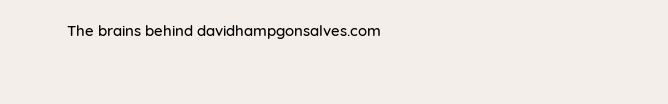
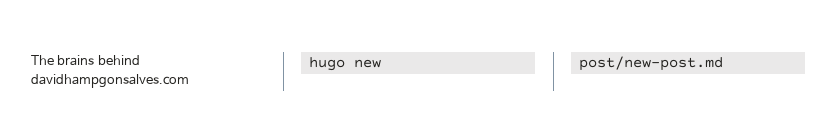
+ hugo new post/new-post.md

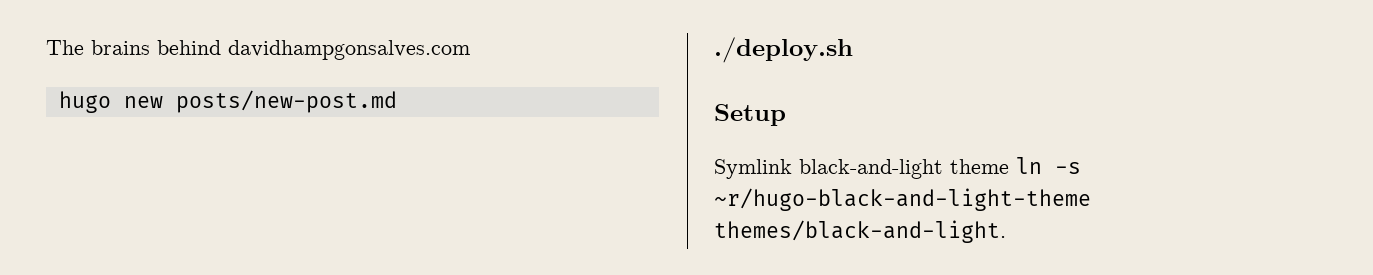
- hugo new post/new-post.md
+ hugo new posts/new-post.md
+ ./deploy.sh
+ Setup
+ Symlink black-and-light theme ln -s ~r/hugo-black-and-light-theme themes/black-and-light.

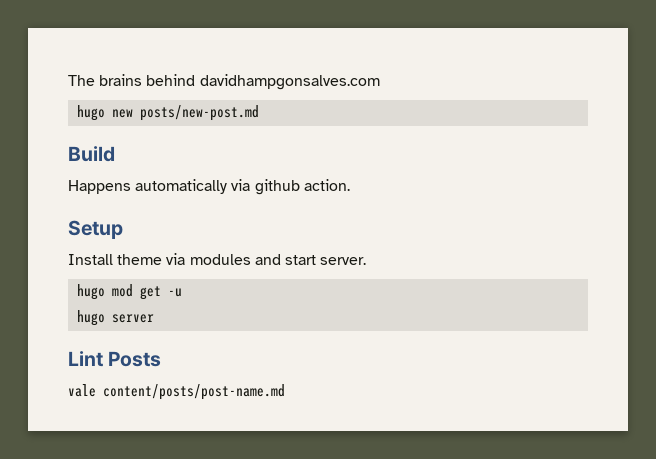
- ./deploy.sh
+ Build
+ Happens automatically via github action.
  Setup
- Symlink black-and-light theme ln -s ~r/hugo-black-and-light-theme themes/black-and-light.
+ Install theme via modules and start server.
+ hugo mod get -u
+ hugo server
+ Lint Posts
+ vale content/posts/post-name.md

